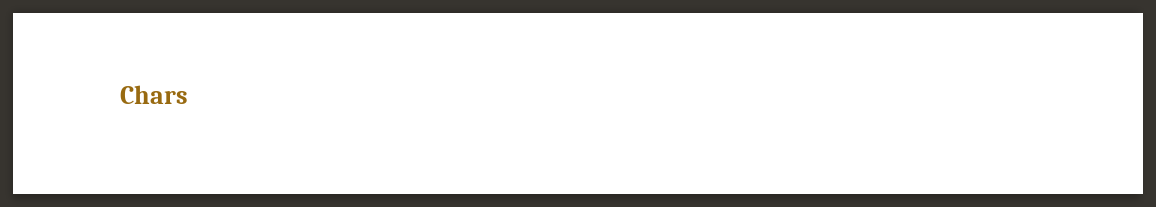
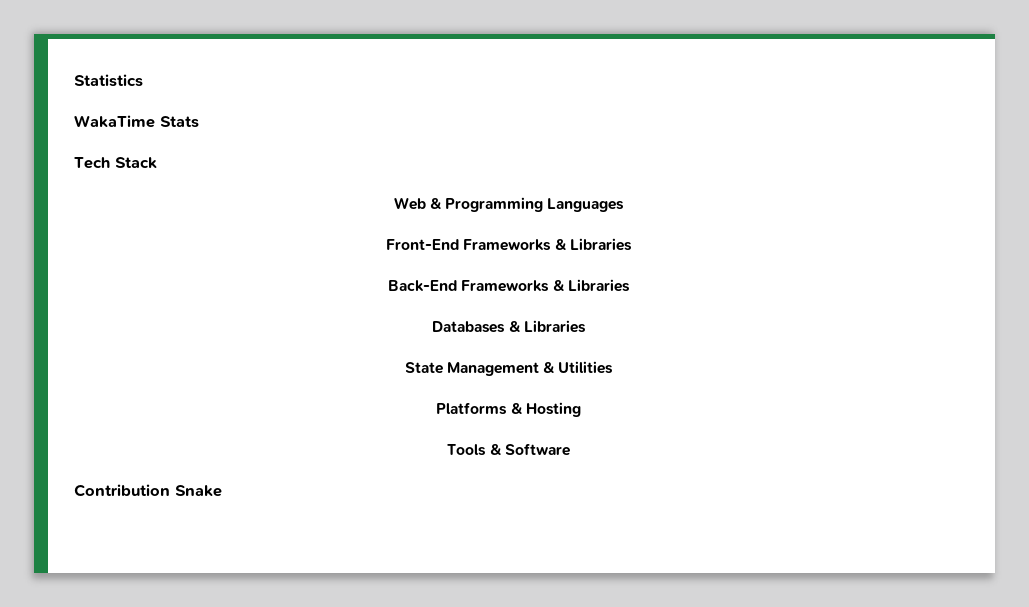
- Chars
+ Statistics
+ WakaTime Stats
+ Tech Stack
+ Web & Programming Languages
+ Front-End Frameworks & Libraries
+ Back-End Frameworks & Libraries
+ Databases & Libraries
+ State Management & Utilities
+ Platforms & Hosting
+ Tools & Software
+ Contribution Snake

